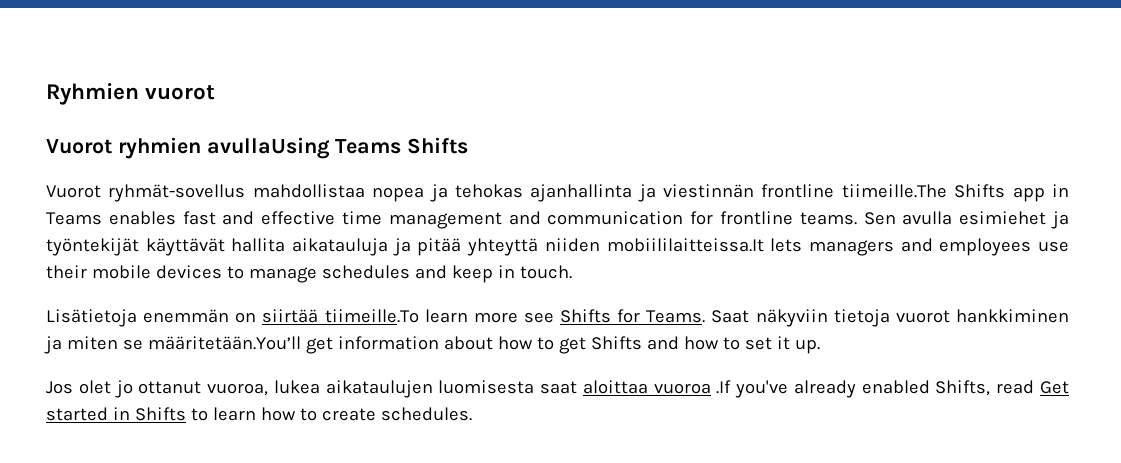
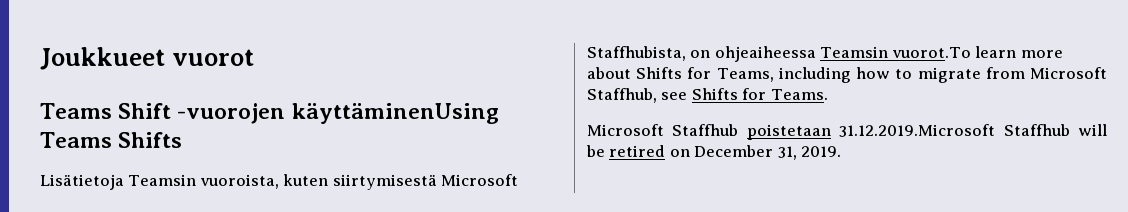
- Ryhmien vuorot
+ Joukkueet vuorot
- Vuorot ryhmien avullaUsing Teams Shifts
- Vuorot ryhmät-sovellus mahdollistaa nopea ja tehokas ajanhallinta ja viestinnän frontline tiimeille.The Shifts app in Teams enables fast and effective time management and communication for frontline teams. Sen avulla esimiehet ja työntekijät käyttävät hallita aikatauluja ja pitää yhteyttä niiden mobiililaitteissa.It lets managers and employees use their mobile devices to manage schedules and keep in touch.
- Lisätietoja enemmän on siirtää tiimeille.To learn more see Shifts for Teams. Saat näkyviin tietoja vuorot hankkiminen ja miten se määritetään.You’ll get information about how to get Shifts and how to set it up.
- Jos olet jo ottanut vuoroa, lukea aikataulujen luomisesta saat aloittaa vuoroa .If you've already enabled Shifts, read Get started in Shifts to learn how to create schedules.
+ Teams Shift -vuorojen käyttäminenUsing Teams Shifts
+ Lisätietoja Teamsin vuoroista, kuten siirtymisestä Microsoft Staffhubista, on ohjeaiheessa Teamsin vuorot.To learn more about Shifts for Teams, including how to migrate from Microsoft Staffhub, see Shifts for Teams.
+ Microsoft Staffhub poistetaan 31.12.2019.Microsoft Staffhub will be retired on December 31, 2019.

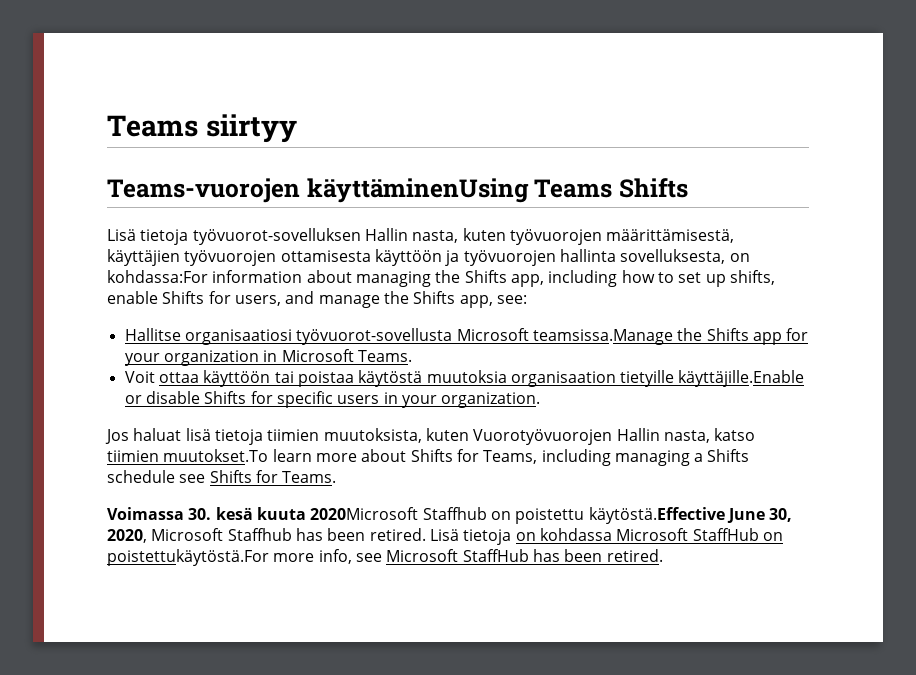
- Joukkueet vuorot
- Teams Shift -vuorojen käyttäminenUsing Teams Shifts
- Lisätietoja Teamsin vuoroista, kuten siirtymisestä Microsoft Staffhubista, on ohjeaiheessa Teamsin vuorot.To learn more about Shifts for Teams, including how to migrate from Microsoft Staffhub, see Shifts for Teams.
- Microsoft Staffhub poistetaan 31.12.2019.Microsoft Staffhub will be retired on December 31, 2019.
+ Teams siirtyy
+ Teams-vuorojen käyttäminenUsing Teams Shifts
+ Lisä tietoja työvuorot-sovelluksen Hallin nasta, kuten työvuorojen määrittämisestä, käyttäjien työvuorojen ottamisesta käyttöön ja työvuorojen hallinta sovelluksesta, on kohdassa:For information about managing the Shifts app, including how to set up shifts, enable Shifts for users, and manage the Shifts app, see:
+ Hallitse organisaatiosi työvuorot-sovellusta Microsoft teamsissa.Manage the Shifts app for your organization in Microsoft Teams.
+ Voit ottaa käyttöön tai poistaa käytöstä muutoksia organisaation tietyille käyttäjille.Enable or disable Shifts for specific users in your organization.
+ Jos haluat lisä tietoja tiimien muutoksista, kuten Vuorotyövuorojen Hallin nasta, katso tiimien muutokset.To learn more about Shifts for Teams, including managing a Shifts schedule see Shifts for Teams.
+ Voimassa 30. kesä kuuta 2020Microsoft Staffhub on poistettu käytöstä.Effective June 30, 2020, Microsoft Staffhub has been retired. Lisä tietoja on kohdassa Microsoft StaffHub on poistettukäytöstä.For more info, see Microsoft StaffHub has been retired.

